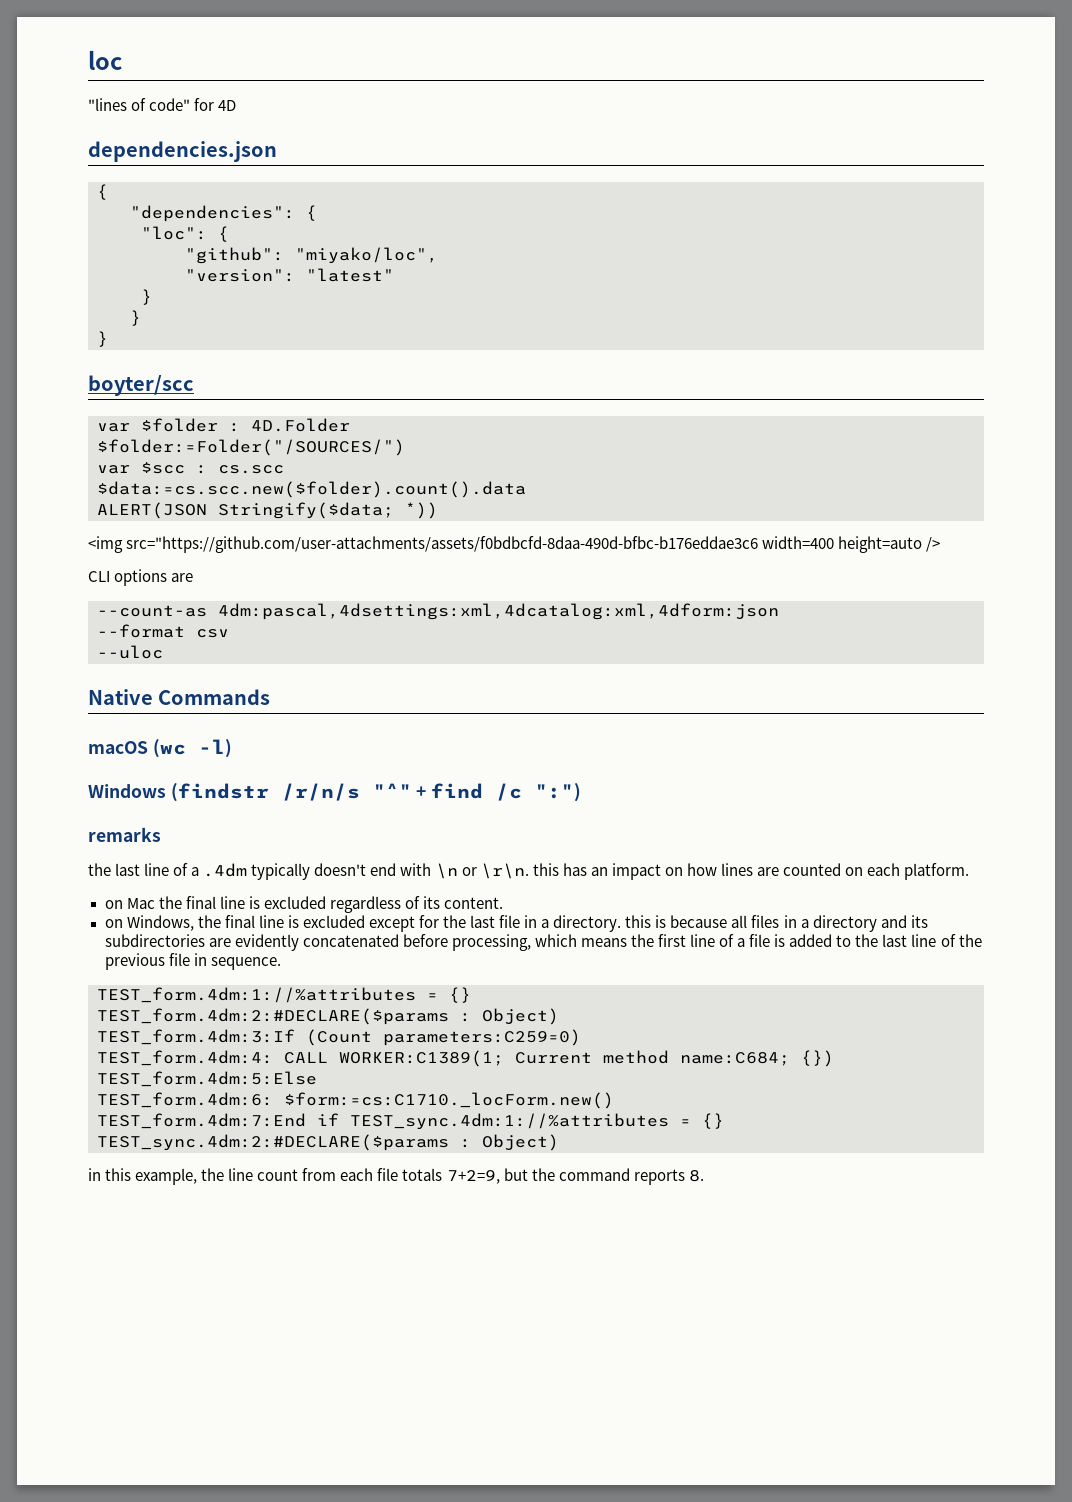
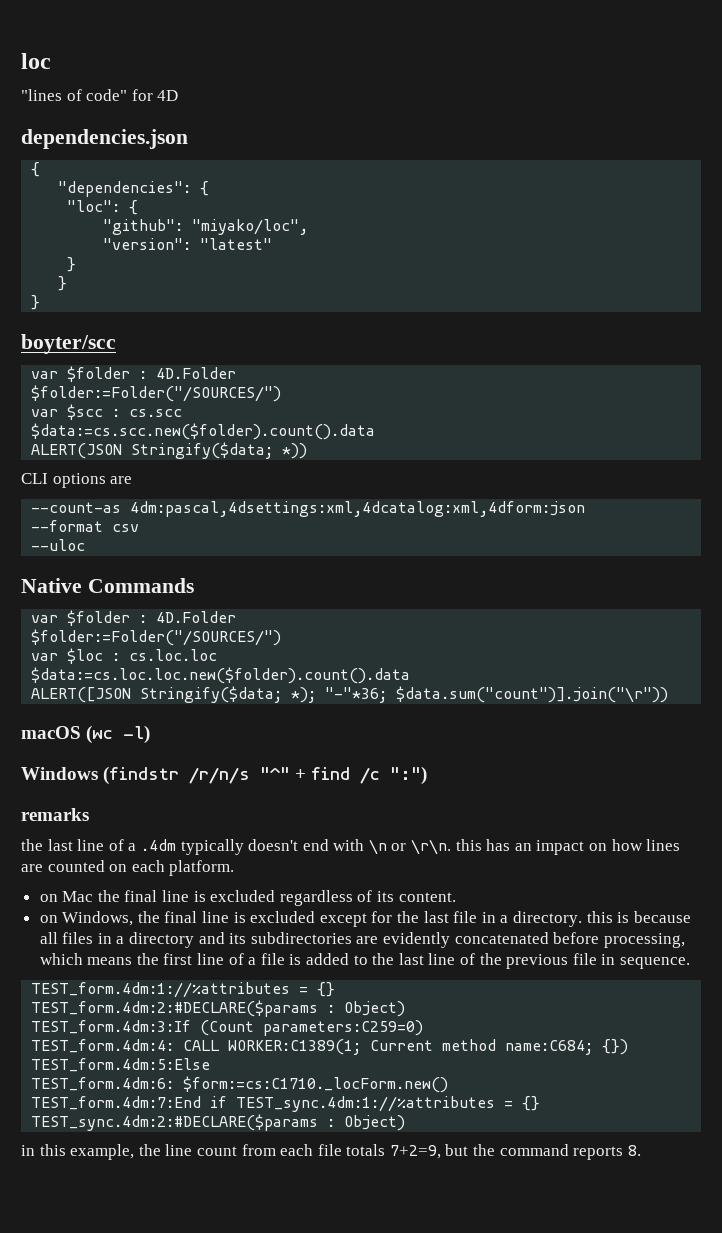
- <img src="https://github.com/user-attachments/assets/f0bdbcfd-8daa-490d-bfbc-b176eddae3c6 width=400 height=auto />
  Native Commands
+ var $folder : 4D.Folder
+ $folder:=Folder("/SOURCES/")
+ var $loc : cs.loc.loc
+ $data:=cs.loc.loc.new($folder).count().data
+ ALERT([JSON Stringify($data; *); "-"*36; $data.sum("count")].join("\r"))

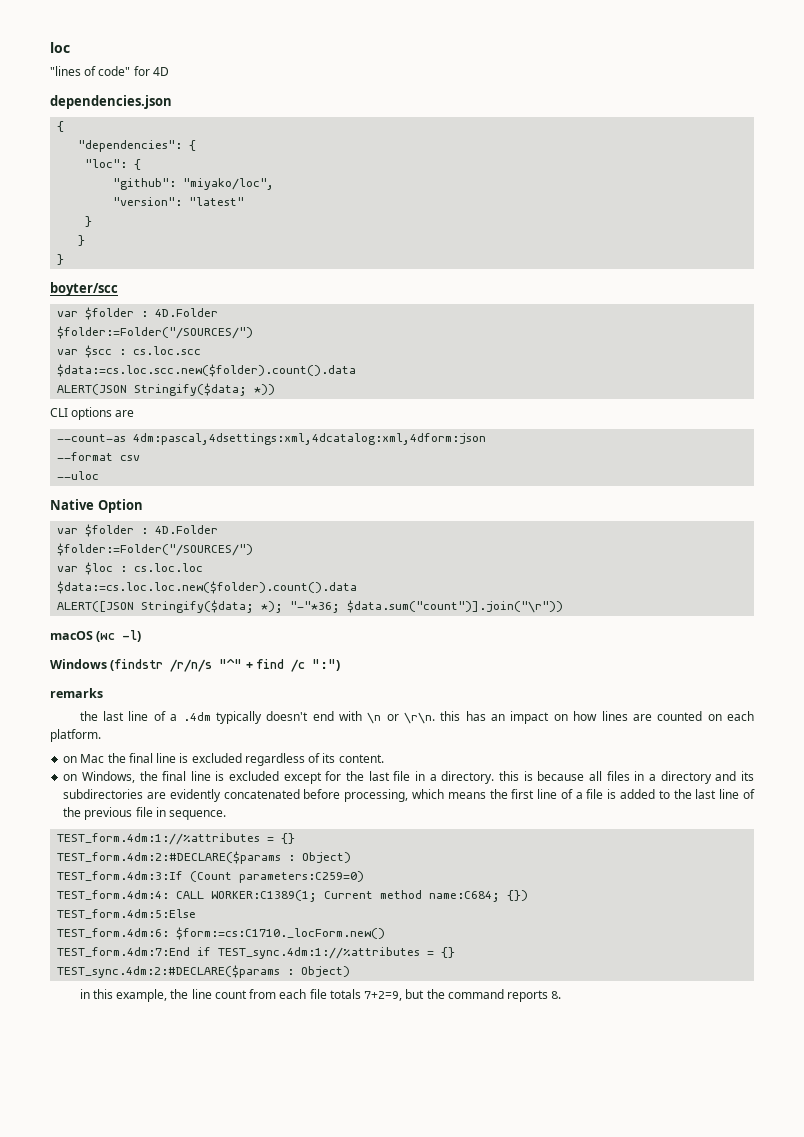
- var $scc : cs.scc
- $data:=cs.scc.new($folder).count().data
+ var $scc : cs.loc.scc
+ $data:=cs.loc.scc.new($folder).count().data
- Native Commands
+ Native Option

